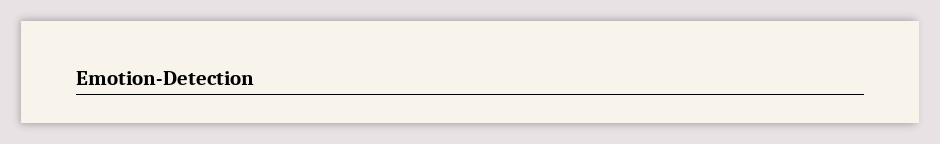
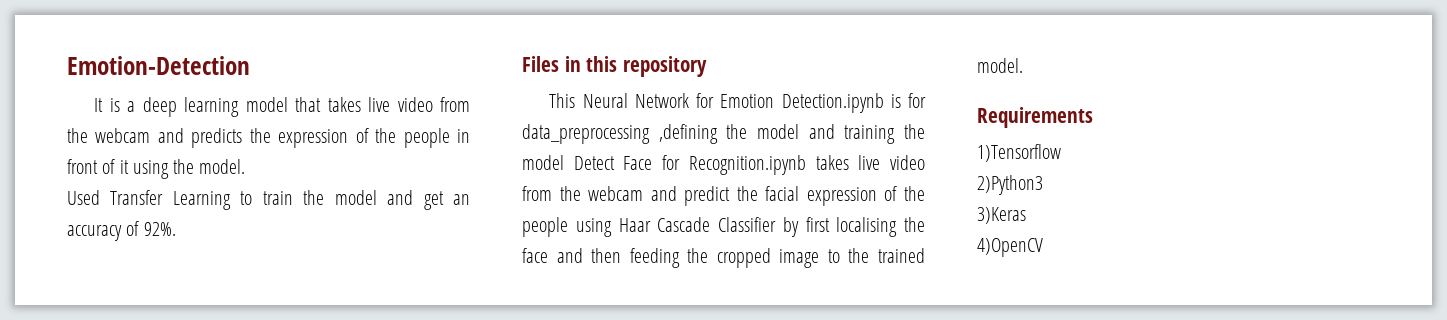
+ It is a deep learning model that takes live video from the webcam and predicts the expression of the people in front of it using the model.
+ Used Transfer Learning to train the model and get an accuracy of 92%.
+ Files in this repository
+ This Neural Network for Emotion Detection.ipynb is for data_preprocessing ,defining the model and training the model Detect Face for Recognition.ipynb takes live video from the webcam and predict the facial expression of the people using Haar Cascade Classifier by first localising the face and then feeding the cropped image to the trained model.
+ Requirements
+ 1)Tensorflow
+ 2)Python3
+ 3)Keras
+ 4)OpenCV

